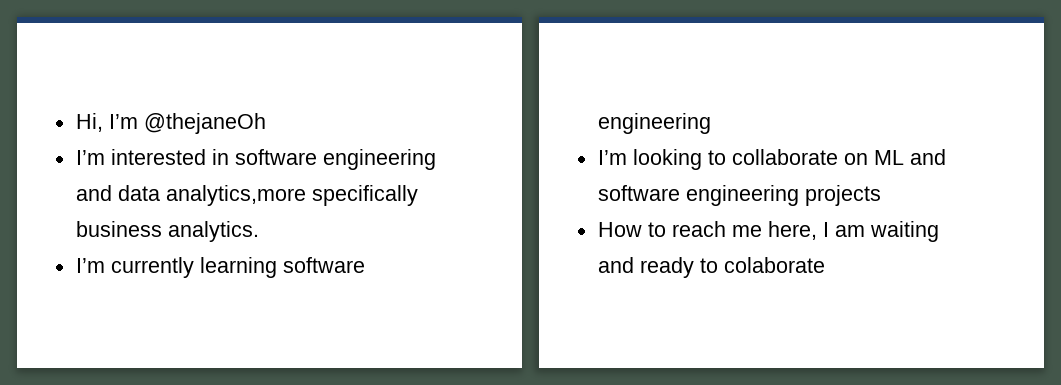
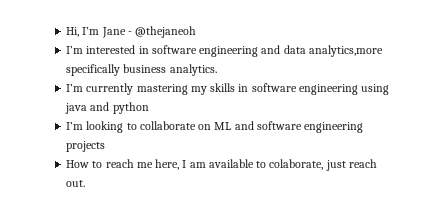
- Hi, I’m @thejaneOh
+ Hi, I’m Jane - @thejaneoh
- I’m currently learning software engineering
+ I’m currently mastering my skills in software engineering using java and python
- How to reach me here, I am waiting and ready to colaborate
+ How to reach me here, I am available to colaborate, just reach out.

